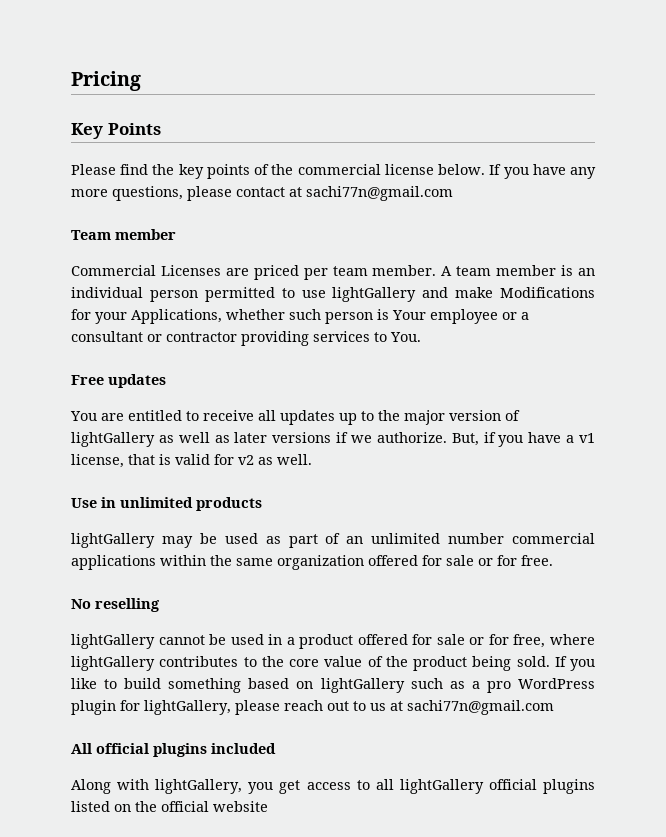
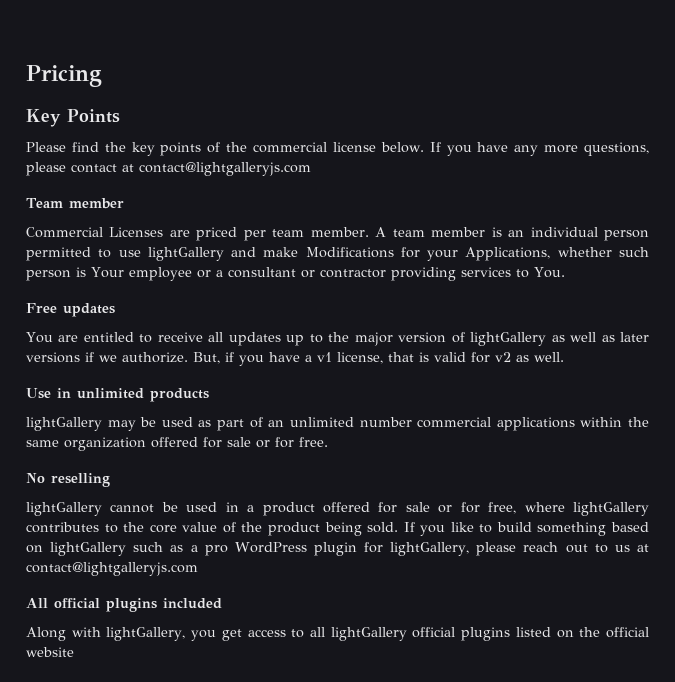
- If you have any more questions, please contact at sachi77n@gmail.com
+ If you have any more questions, please contact at contact@lightgalleryjs.com
- If you like to build something based on lightGallery such as a pro WordPress plugin for lightGallery, please reach out to us at sachi77n@gmail.com
+ If you like to build something based on lightGallery such as a pro WordPress plugin for lightGallery, please reach out to us at contact@lightgalleryjs.com

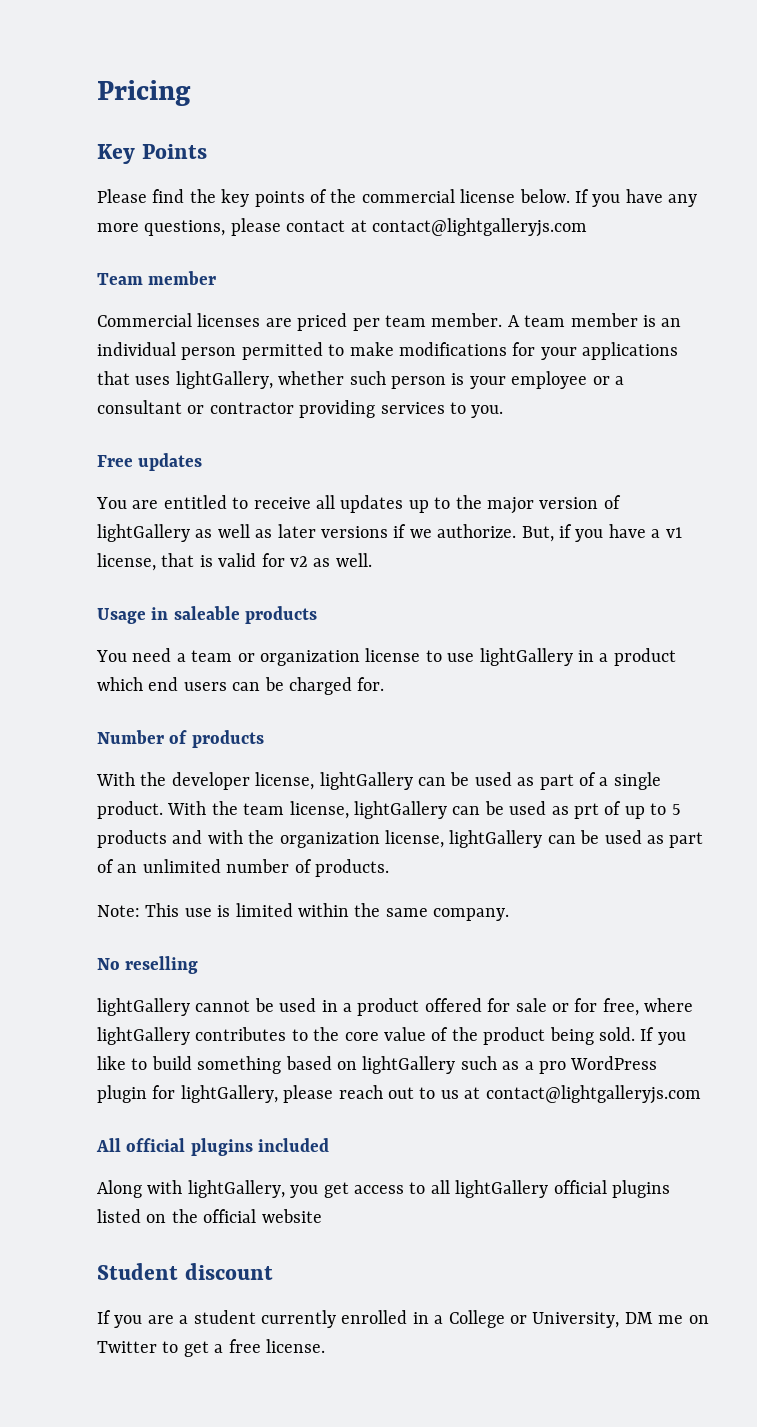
- Commercial Licenses are priced per team member.
+ Commercial licenses are priced per team member.
- A team member is an individual person permitted to use lightGallery and make Modifications for your Applications, whether such person is Your employee or a consultant or contractor providing services to You.
+ A team member is an individual person permitted to make modifications for your applications that uses lightGallery, whether such person is your employee or a consultant or contractor providing services to you.
- Use in unlimited products
- lightGallery may be used as part of an unlimited number commercial applications within the same organization offered for sale or for free.
+ Usage in saleable products
+ You need a team or organization license to use lightGallery in a product which end users can be charged for.
+ Number of products
+ With the developer license, lightGallery can be used as part of a single product. With the team license, lightGallery can be used as prt of up to 5 products and with the organization license, lightGallery can be used as part of an unlimited number of products.
+ Note: This use is limited within the same company.
+ Student discount
+ If you are a student currently enrolled in a College or University, DM me on Twitter to get a free license.

